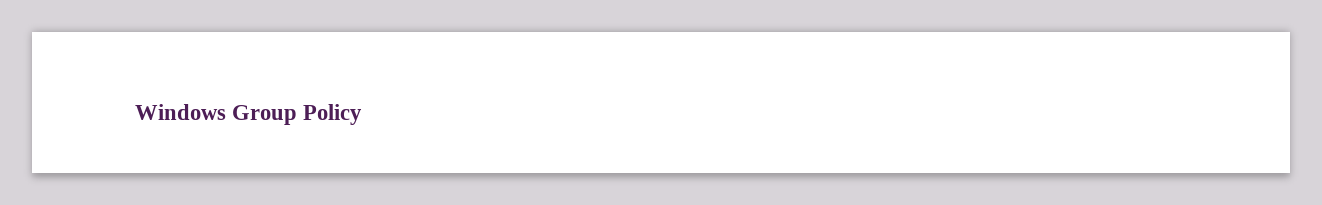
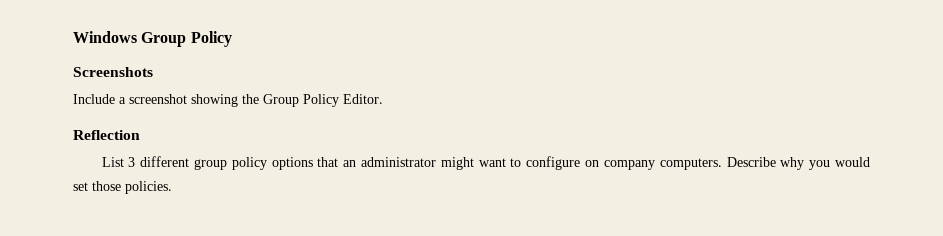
+ Screenshots
+ Include a screenshot showing the Group Policy Editor.
+ Reflection
+ List 3 different group policy options that an administrator might want to configure on company computers. Describe why you would set those policies.

